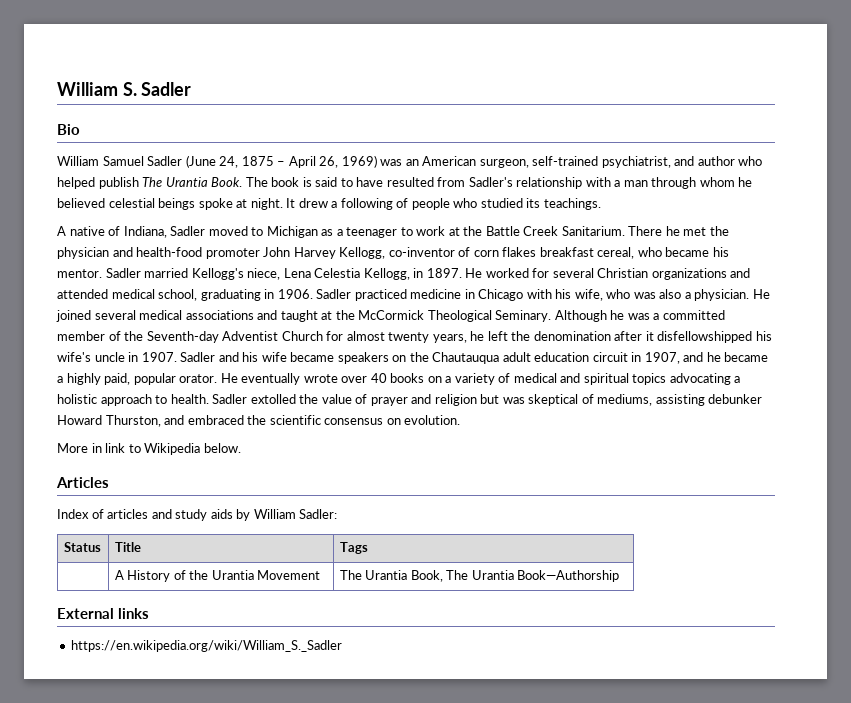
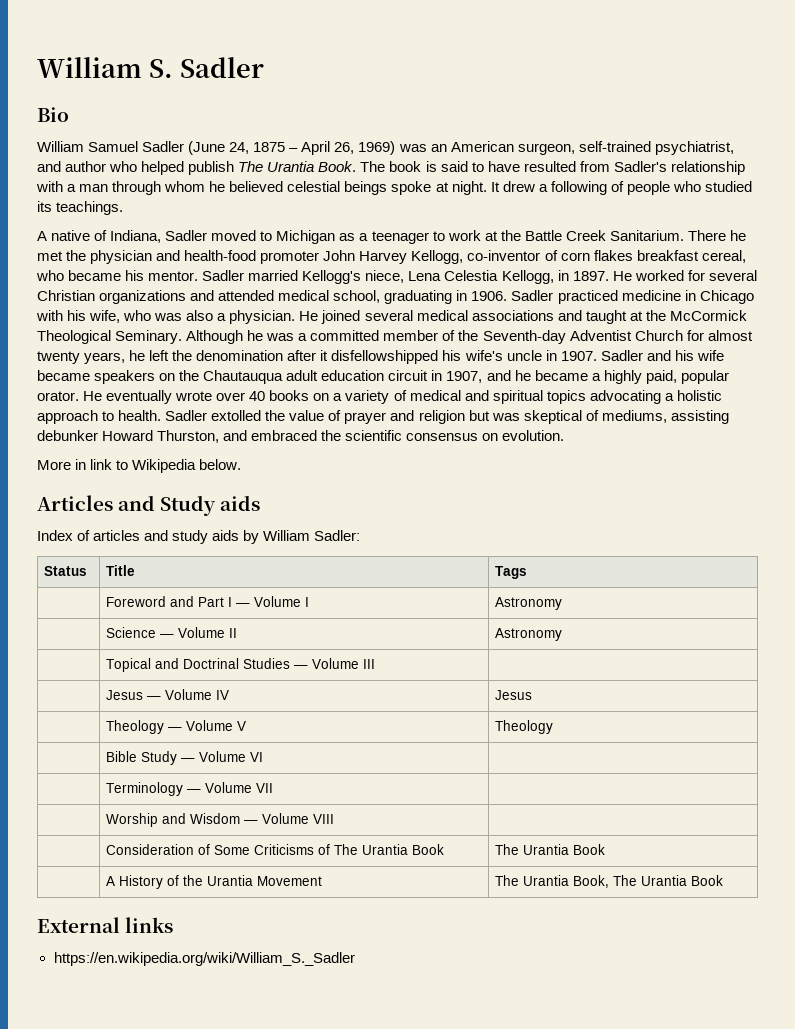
- Articles
+ Articles and Study aids
+ | Foreword and Part I — Volume I | Astronomy
+ | Science — Volume II | Astronomy
+ | Topical and Doctrinal Studies — Volume III |
+ | Jesus — Volume IV | Jesus
+ | Theology — Volume V | Theology
+ | Bible Study — Volume VI |
+ | Terminology — Volume VII |
+ | Worship and Wisdom — Volume VIII |
+ | Consideration of Some Criticisms of The Urantia Book | The Urantia Book
- | A History of the Urantia Movement | The Urantia Book, The Urantia Book—Authorship
+ | A History of the Urantia Movement | The Urantia Book, The Urantia Book

